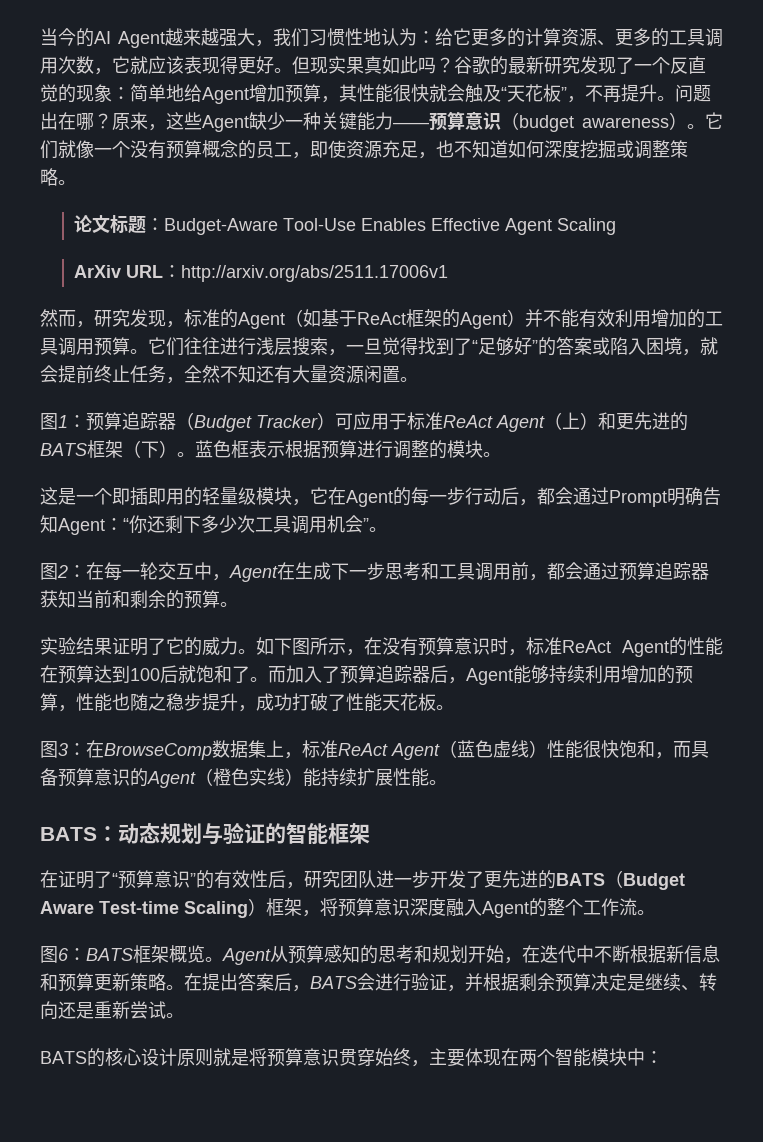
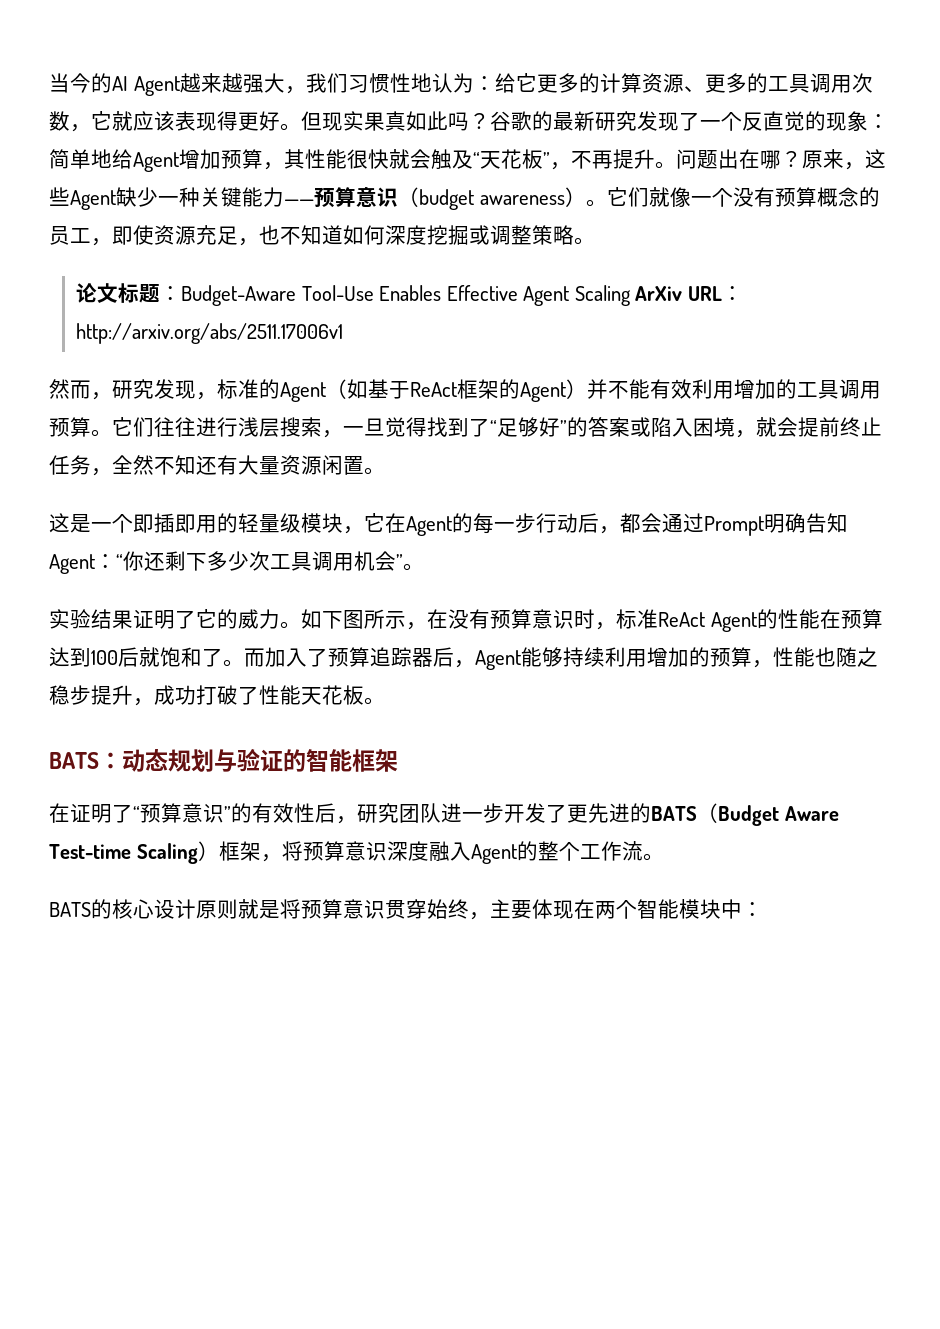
- 论文标题：Budget-Aware Tool-Use Enables Effective Agent Scaling
- ArXiv URL：http://arxiv.org/abs/2511.17006v1
+ 论文标题：Budget-Aware Tool-Use Enables Effective Agent Scaling ArXiv URL：http://arxiv.org/abs/2511.17006v1
- 图1：预算追踪器（Budget Tracker）可应用于标准ReAct Agent（上）和更先进的BATS框架（下）。蓝色框表示根据预算进行调整的模块。
- 图2：在每一轮交互中，Agent在生成下一步思考和工具调用前，都会通过预算追踪器获知当前和剩余的预算。
- 图3：在BrowseComp数据集上，标准ReAct Agent（蓝色虚线）性能很快饱和，而具备预算意识的Agent（橙色实线）能持续扩展性能。
- 图6：BATS框架概览。Agent从预算感知的思考和规划开始，在迭代中不断根据新信息和预算更新策略。在提出答案后，BATS会进行验证，并根据剩余预算决定是继续、转向还是重新尝试。

